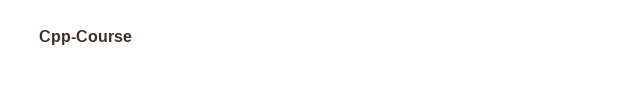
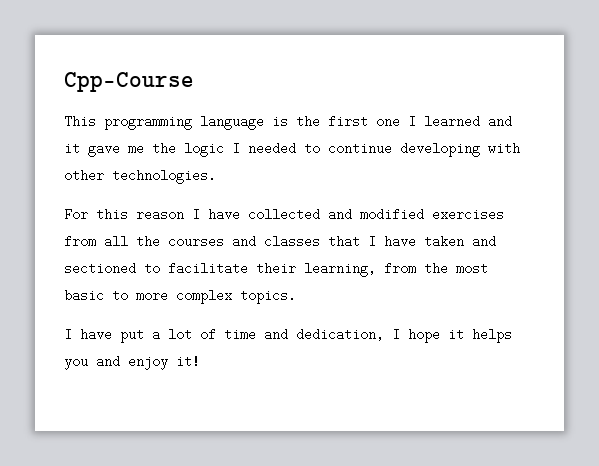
+ This programming language is the first one I learned and it gave me the logic I needed to continue developing with other technologies.
+ For this reason I have collected and modified exercises from all the courses and classes that I have taken and sectioned to facilitate their learning, from the most basic to more complex topics.
+ I have put a lot of time and dedication, I hope it helps you and enjoy it!

